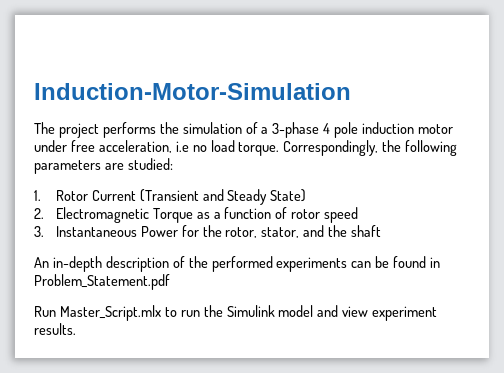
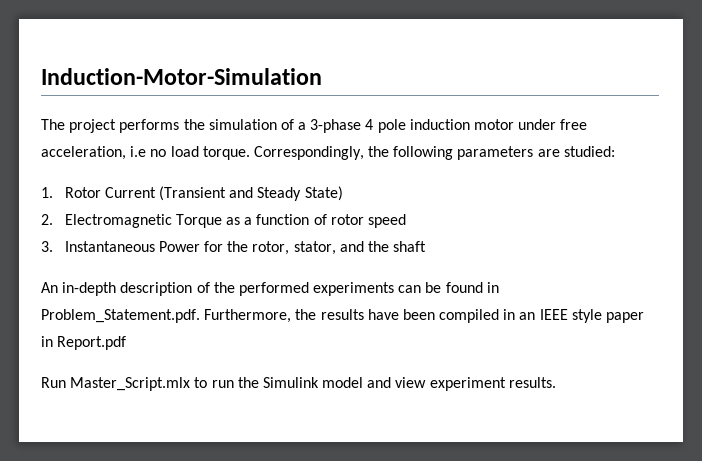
- An in-depth description of the performed experiments can be found in Problem_Statement.pdf
+ An in-depth description of the performed experiments can be found in Problem_Statement.pdf. Furthermore, the results have been compiled in an IEEE style paper in Report.pdf

